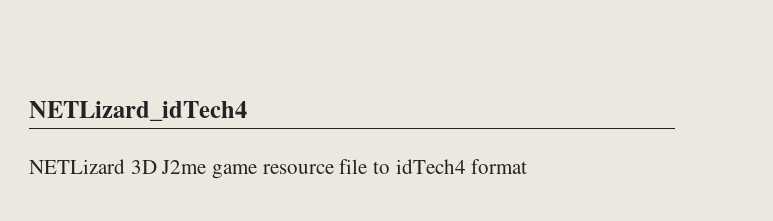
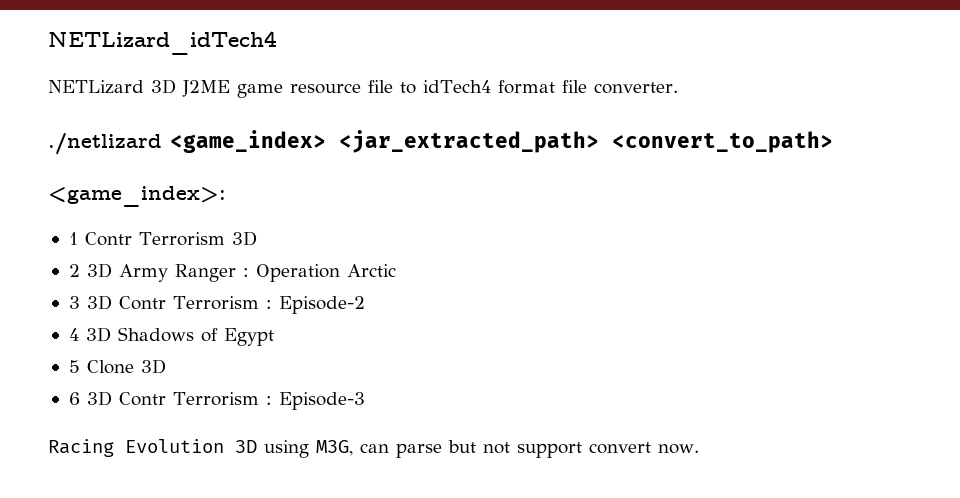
- NETLizard 3D J2me game resource file to idTech4 format
+ NETLizard 3D J2ME game resource file to idTech4 format file converter.
+ ./netlizard <game_index> <jar_extracted_path> <convert_to_path>
+ <game_index>:
+ 1 Contr Terrorism 3D
+ 2 3D Army Ranger : Operation Arctic
+ 3 3D Contr Terrorism : Episode-2
+ 4 3D Shadows of Egypt
+ 5 Clone 3D
+ 6 3D Contr Terrorism : Episode-3
+ Racing Evolution 3D using M3G, can parse but not support convert now.

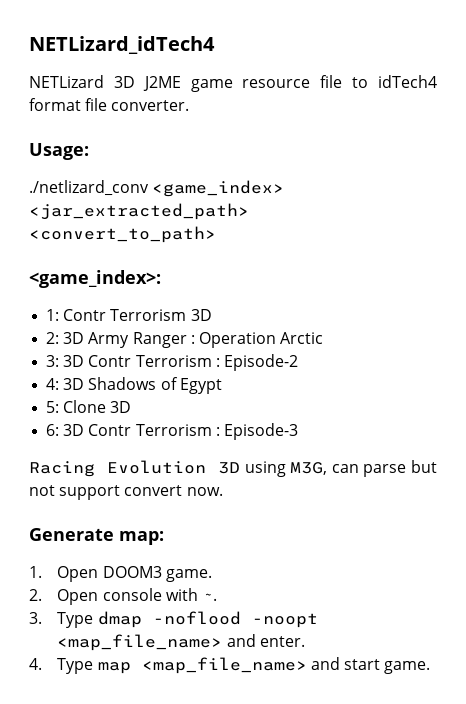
- ./netlizard <game_index> <jar_extracted_path> <convert_to_path>
+ Usage:
+ ./netlizard_conv <game_index> <jar_extracted_path> <convert_to_path>
- 1 Contr Terrorism 3D
+ 1: Contr Terrorism 3D
- 2 3D Army Ranger : Operation Arctic
+ 2: 3D Army Ranger : Operation Arctic
- 3 3D Contr Terrorism : Episode-2
+ 3: 3D Contr Terrorism : Episode-2
- 4 3D Shadows of Egypt
+ 4: 3D Shadows of Egypt
- 5 Clone 3D
+ 5: Clone 3D
- 6 3D Contr Terrorism : Episode-3
+ 6: 3D Contr Terrorism : Episode-3
+ Generate map:
+ 1. Open DOOM3 game.
+ 2. Open console with ~.
+ 3. Type dmap -noflood -noopt <map_file_name> and enter.
+ 4. Type map <map_file_name> and start game.

